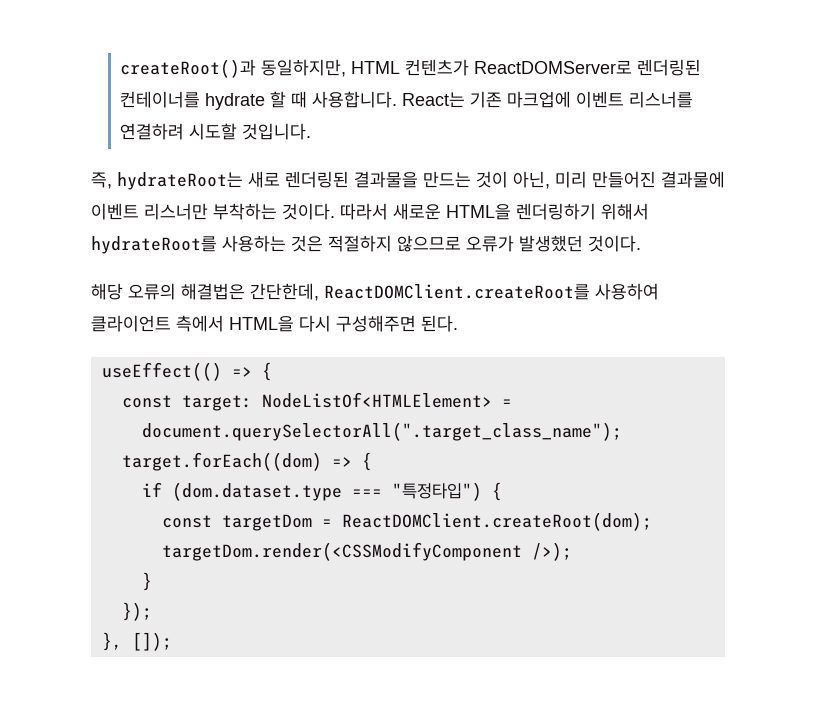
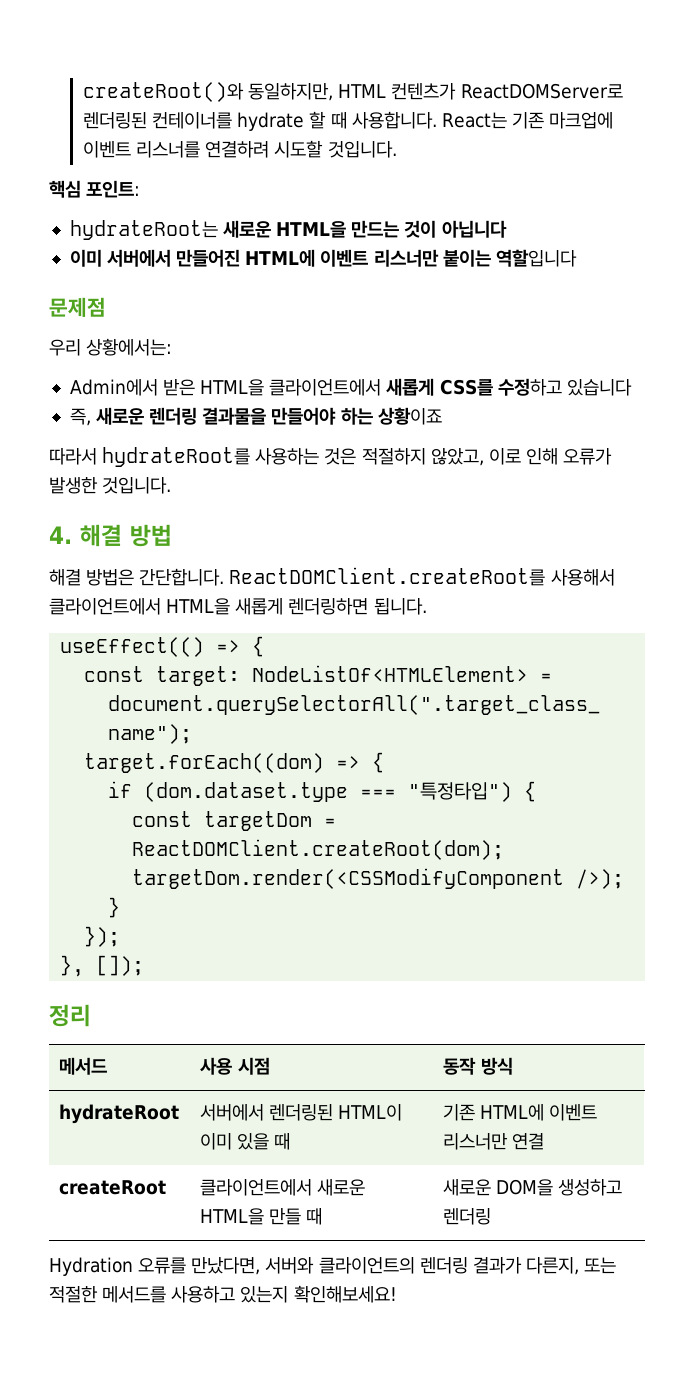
- createRoot()과 동일하지만, HTML 컨텐츠가 ReactDOMServer로 렌더링된 컨테이너를 hydrate 할 때 사용합니다.
+ createRoot()와 동일하지만, HTML 컨텐츠가 ReactDOMServer로 렌더링된 컨테이너를 hydrate 할 때 사용합니다.
- 즉, hydrateRoot는 새로 렌더링된 결과물을 만드는 것이 아닌, 미리 만들어진 결과물에 이벤트 리스너만 부착하는 것이다. 따라서 새로운 HTML을 렌더링하기 위해서 hydrateRoot를 사용하는 것은 적절하지 않으므로 오류가 발생했던 것이다.
- 해당 오류의 해결법은 간단한데, ReactDOMClient.createRoot를 사용하여 클라이언트 측에서 HTML을 다시 구성해주면 된다.
+ 핵심 포인트:
+ hydrateRoot는 새로운 HTML을 만드는 것이 아닙니다
+ 이미 서버에서 만들어진 HTML에 이벤트 리스너만 붙이는 역할입니다
+ 문제점
+ 우리 상황에서는:
+ Admin에서 받은 HTML을 클라이언트에서 새롭게 CSS를 수정하고 있습니다
+ 즉, 새로운 렌더링 결과물을 만들어야 하는 상황이죠
+ 따라서 hydrateRoot를 사용하는 것은 적절하지 않았고, 이로 인해 오류가 발생한 것입니다.
+ 4. 해결 방법
+ 해결 방법은 간단합니다. ReactDOMClient.createRoot를 사용해서 클라이언트에서 HTML을 새롭게 렌더링하면 됩니다.
+ 정리
+ 메서드 | 사용 시점 | 동작 방식
+ hydrateRoot | 서버에서 렌더링된 HTML이 이미 있을 때 | 기존 HTML에 이벤트 리스너만 연결
+ createRoot | 클라이언트에서 새로운 HTML을 만들 때 | 새로운 DOM을 생성하고 렌더링
+ Hydration 오류를 만났다면, 서버와 클라이언트의 렌더링 결과가 다른지, 또는 적절한 메서드를 사용하고 있는지 확인해보세요!

